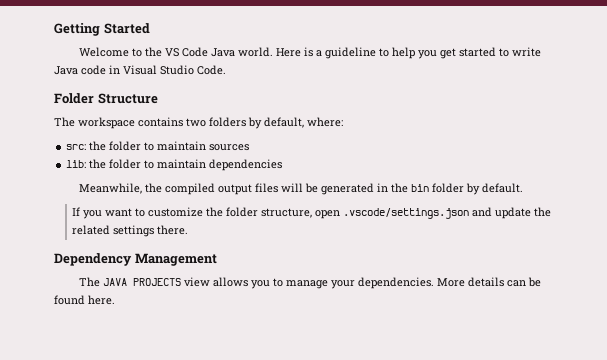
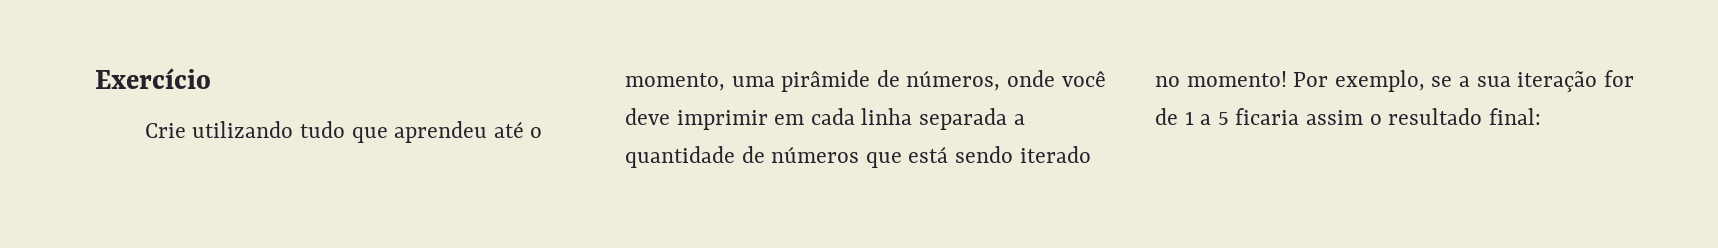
- Getting Started
- Welcome to the VS Code Java world. Here is a guideline to help you get started to write Java code in Visual Studio Code.
- Folder Structure
- The workspace contains two folders by default, where:
- src: the folder to maintain sources
- lib: the folder to maintain dependencies
- Meanwhile, the compiled output files will be generated in the bin folder by default.
- If you want to customize the folder structure, open .vscode/settings.json and update the related settings there.
- Dependency Management
- The JAVA PROJECTS view allows you to manage your dependencies. More details can be found here.
+ Exercício
+ Crie utilizando tudo que aprendeu até o momento, uma pirâmide de números, onde você deve imprimir em cada linha separada a quantidade de números que está sendo iterado no momento! Por exemplo, se a sua iteração for de 1 a 5 ficaria assim o resultado final:

